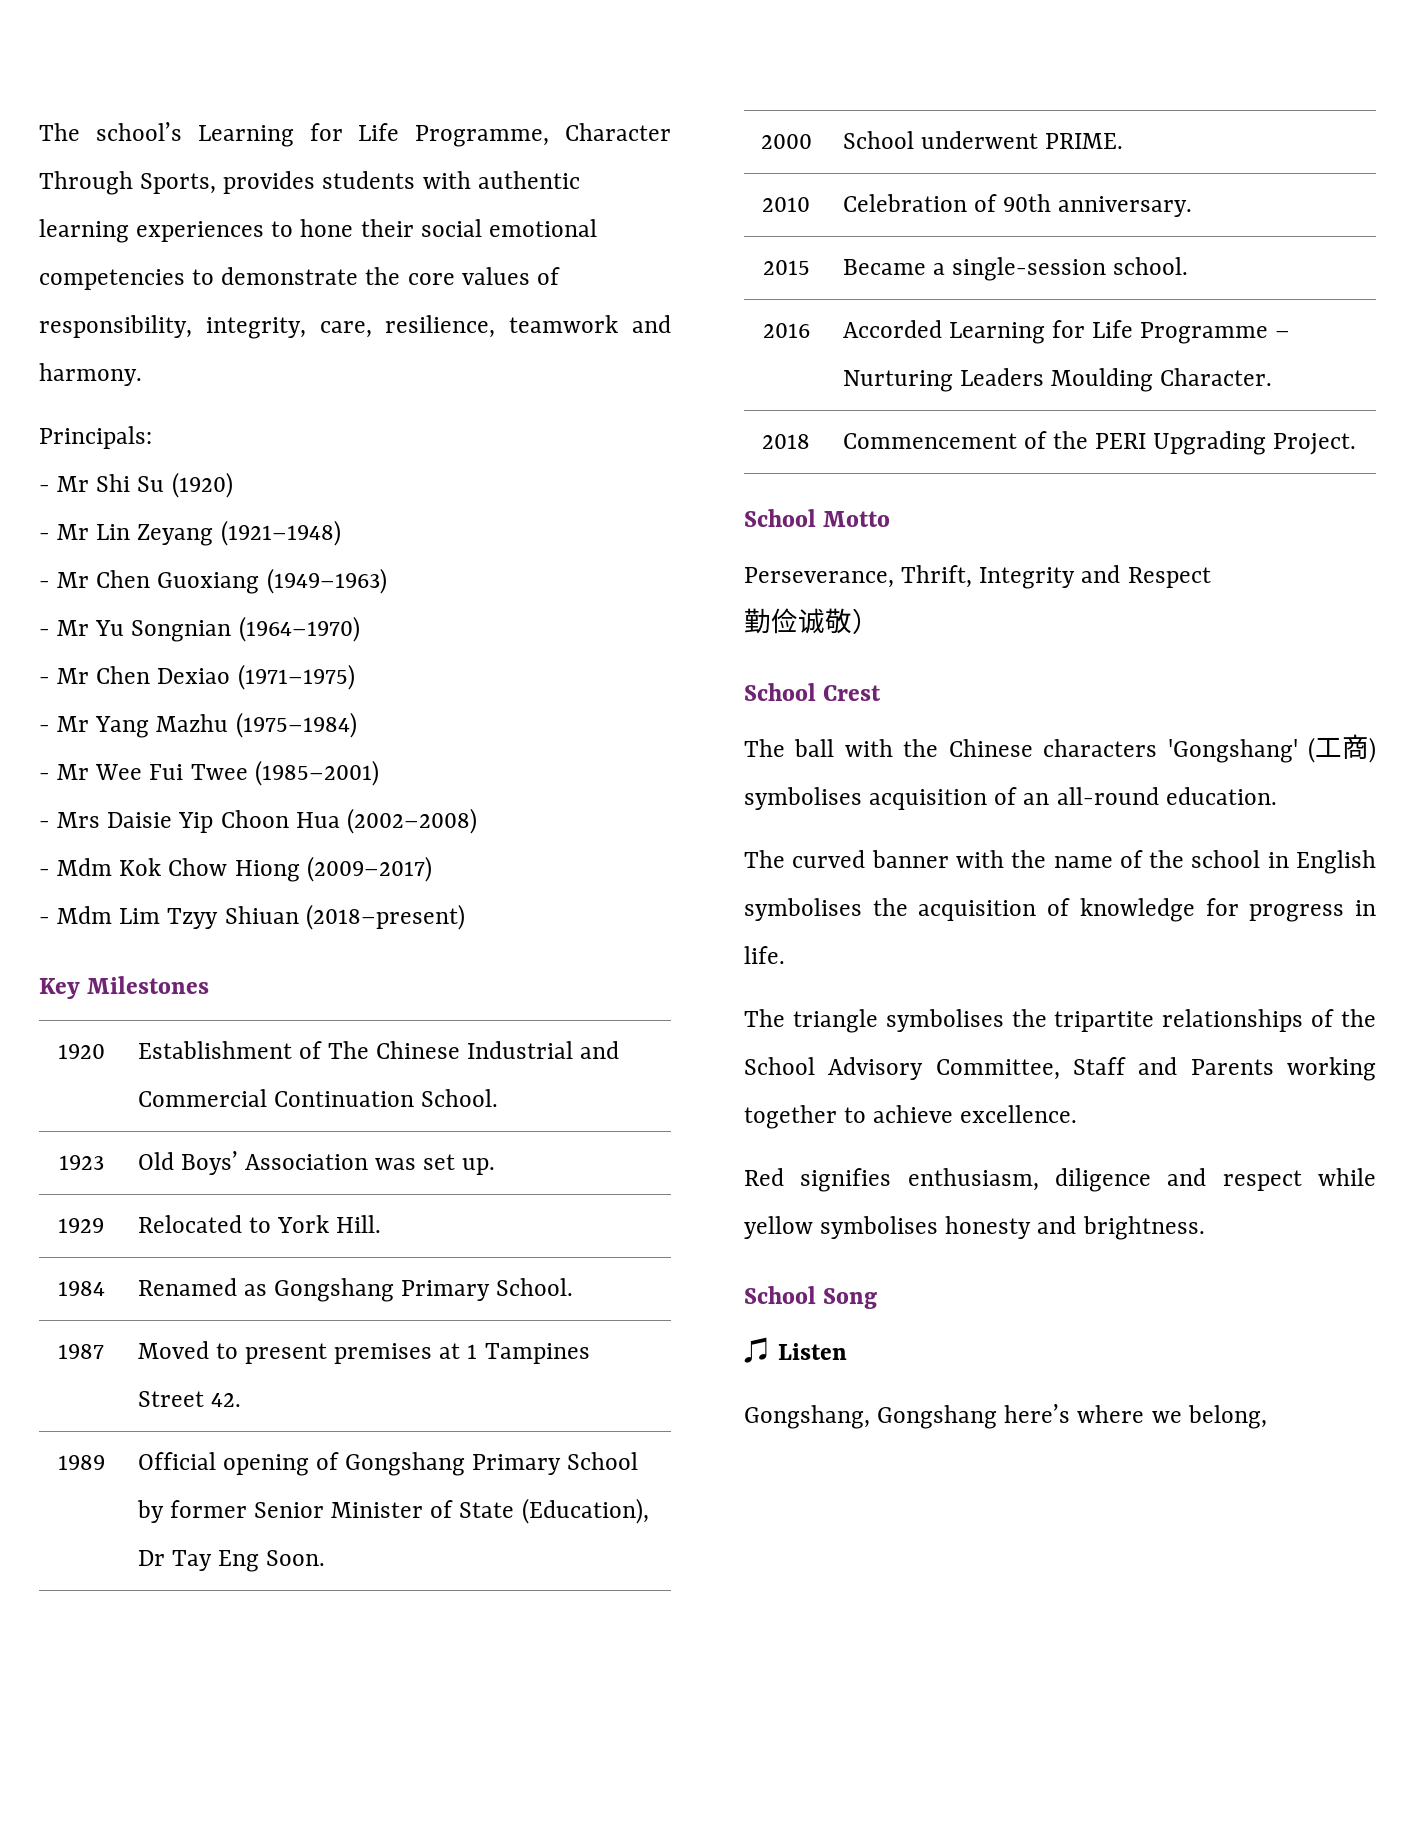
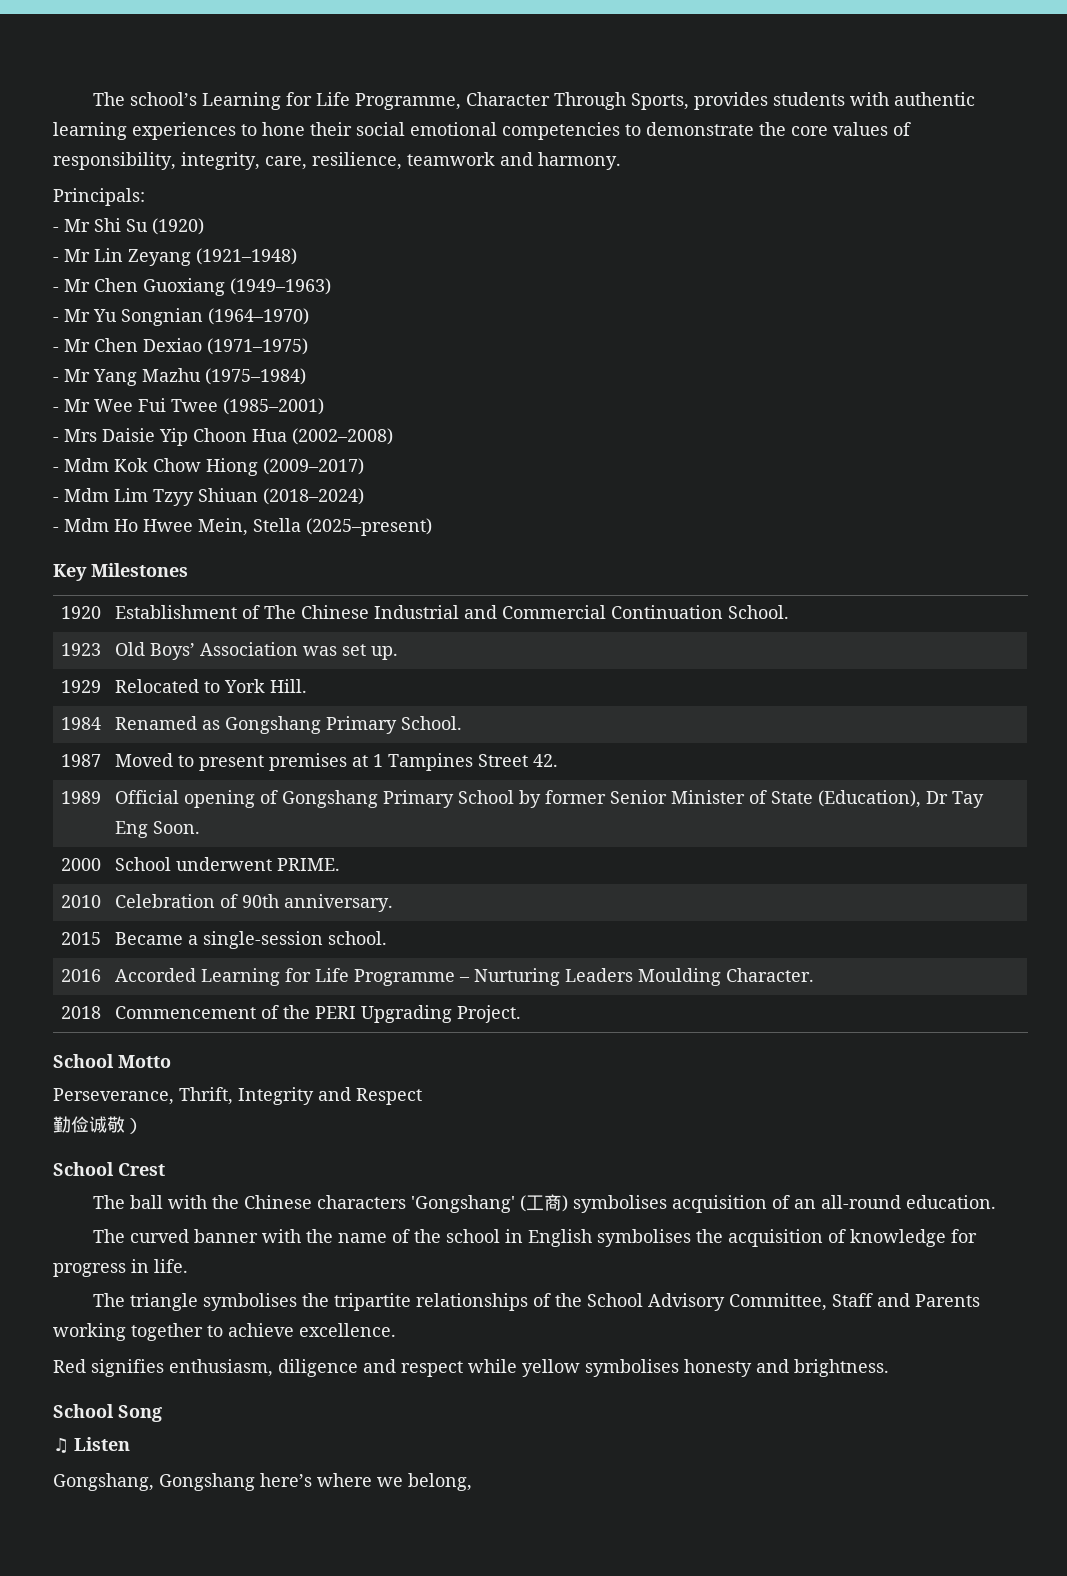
- - Mdm Lim Tzyy Shiuan (2018–present)
+ - Mdm Lim Tzyy Shiuan (2018–2024)
+ - Mdm Ho Hwee Mein, Stella (2025–present)

